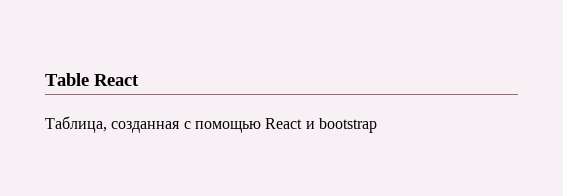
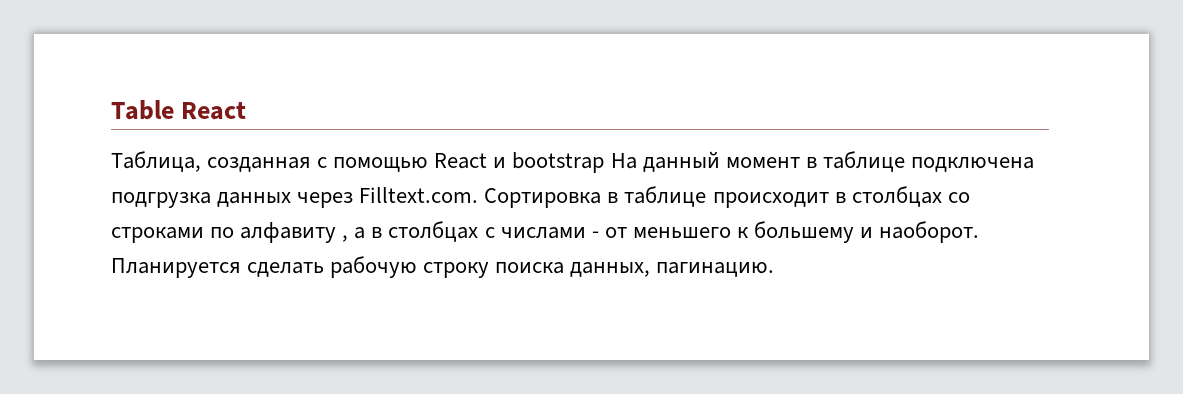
- Таблица, созданная с помощью React и bootstrap
+ Таблица, созданная с помощью React и bootstrap На данный момент в таблице подключена подгрузка данных через Filltext.com. Сортировка в таблице происходит в столбцах со строками по алфавиту , а в столбцах с числами - от меньшего к большему и наоборот. Планируется сделать рабочую строку поиска данных, пагинацию.

